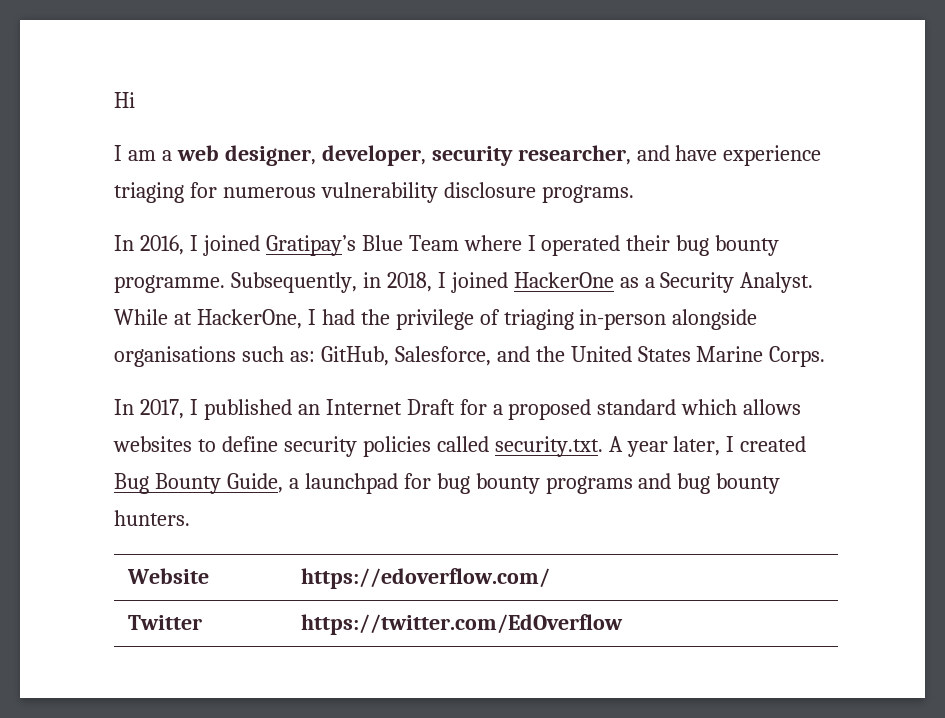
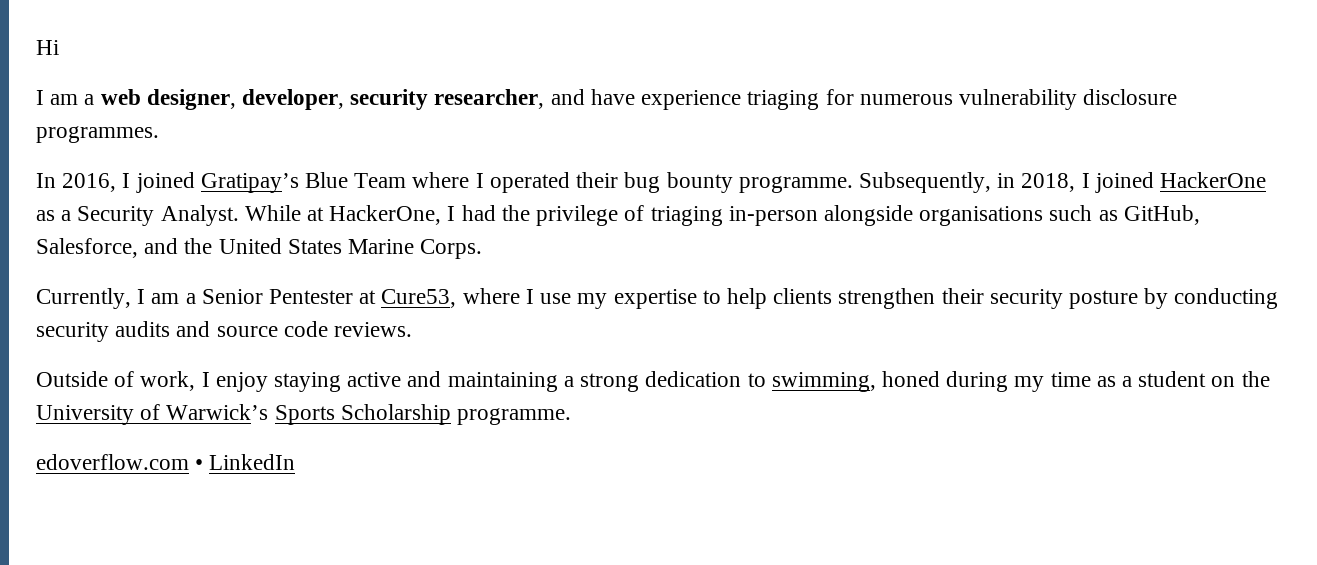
- I am a web designer, developer, security researcher, and have experience triaging for numerous vulnerability disclosure programs.
+ I am a web designer, developer, security researcher, and have experience triaging for numerous vulnerability disclosure programmes.
- While at HackerOne, I had the privilege of triaging in-person alongside organisations such as: GitHub, Salesforce, and the United States Marine Corps.
+ While at HackerOne, I had the privilege of triaging in-person alongside organisations such as GitHub, Salesforce, and the United States Marine Corps.
- In 2017, I published an Internet Draft for a proposed standard which allows websites to define security policies called security.txt. A year later, I created Bug Bounty Guide, a launchpad for bug bounty programs and bug bounty hunters.
- Website | https://edoverflow.com/
- Twitter | https://twitter.com/EdOverflow
+ Currently, I am a Senior Pentester at Cure53, where I use my expertise to help clients strengthen their security posture by conducting security audits and source code reviews.
+ Outside of work, I enjoy staying active and maintaining a strong dedication to swimming, honed during my time as a student on the University of Warwick’s Sports Scholarship programme.
+ edoverflow.com • LinkedIn

